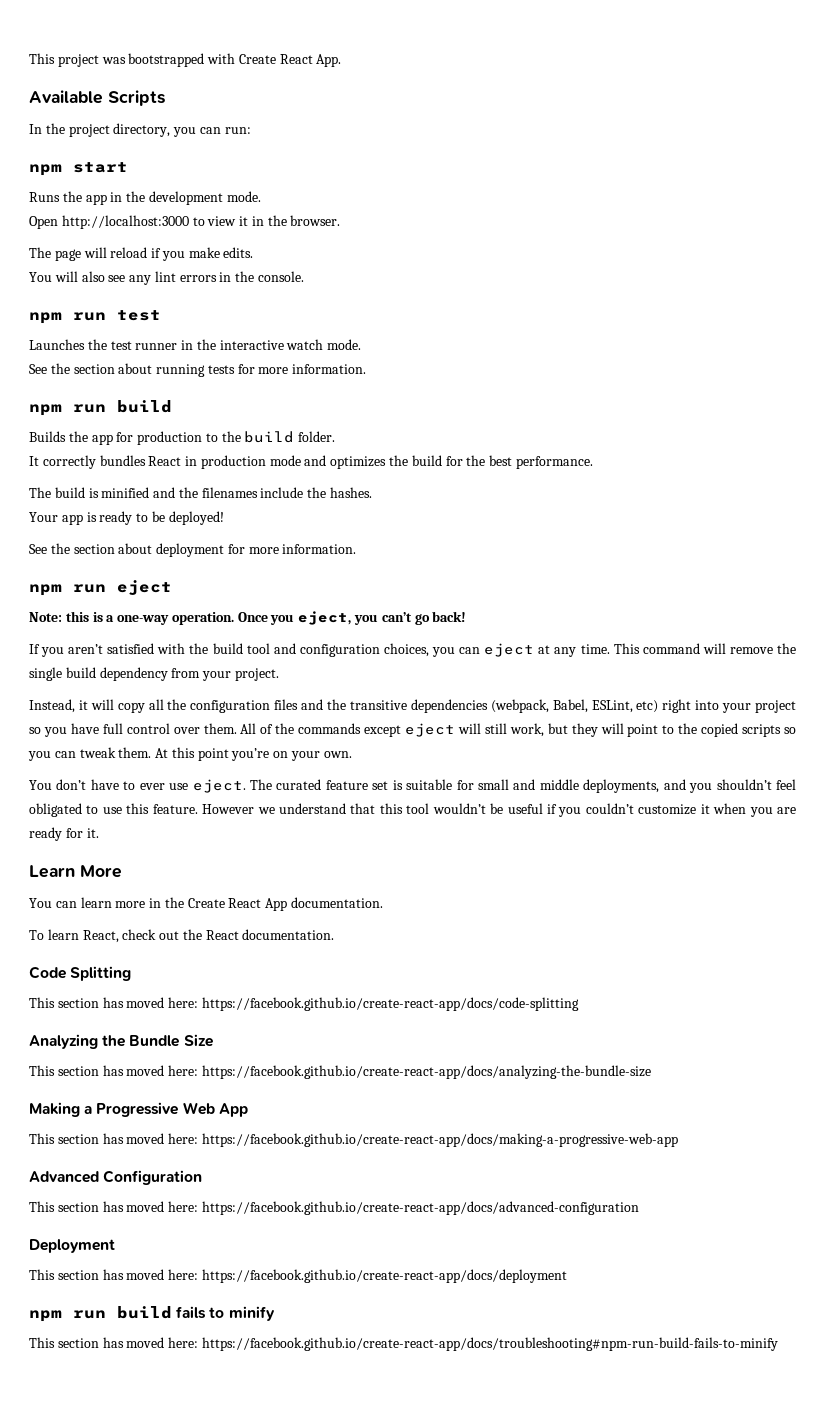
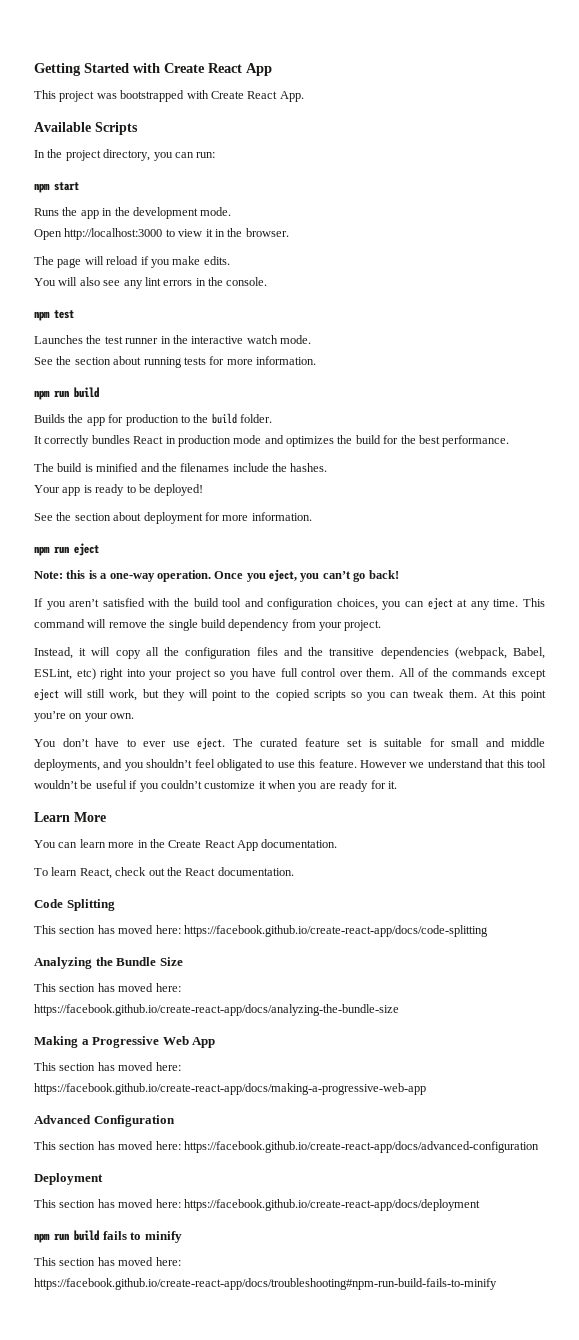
+ Getting Started with Create React App
- npm run test
+ npm test

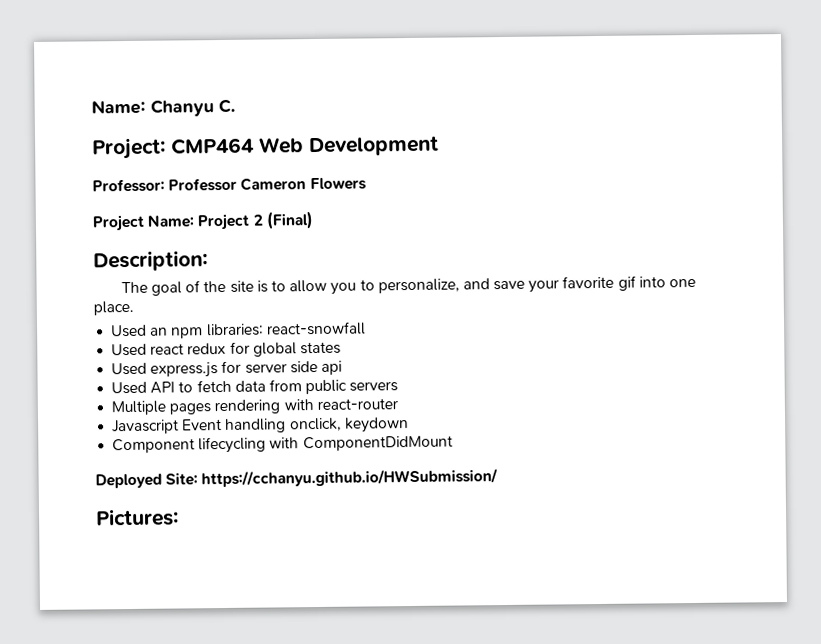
- Getting Started with Create React App
- This project was bootstrapped with Create React App.
- Available Scripts
- In the project directory, you can run:
- npm start
- Runs the app in the development mode.
- Open http://localhost:3000 to view it in the browser.
- The page will reload if you make edits.
- You will also see any lint errors in the console.
- npm test
- Launches the test runner in the interactive watch mode.
- See the section about running tests for more information.
- npm run build
- Builds the app for production to the build folder.
- It correctly bundles React in production mode and optimizes the build for the best performance.
- The build is minified and the filenames include the hashes.
- Your app is ready to be deployed!
- See the section about deployment for more information.
- npm run eject
- Note: this is a one-way operation. Once you eject, you can’t go back!
- If you aren’t satisfied with the build tool and configuration choices, you can eject at any time. This command will remove the single build dependency from your project.
- Instead, it will copy all the configuration files and the transitive dependencies (webpack, Babel, ESLint, etc) right into your project so you have full control over them. All of the commands except eject will still work, but they will point to the copied scripts so you can tweak them. At this point you’re on your own.
- You don’t have to ever use eject. The curated feature set is suitable for small and middle deployments, and you shouldn’t feel obligated to use this feature. However we understand that this tool wouldn’t be useful if you couldn’t customize it when you are ready for it.
- Learn More
- You can learn more in the Create React App documentation.
- To learn React, check out the React documentation.
- Code Splitting
- This section has moved here: https://facebook.github.io/create-react-app/docs/code-splitting
- Analyzing the Bundle Size
- This section has moved here: https://facebook.github.io/create-react-app/docs/analyzing-the-bundle-size
- Making a Progressive Web App
- This section has moved here: https://facebook.github.io/create-react-app/docs/making-a-progressive-web-app
- Advanced Configuration
- This section has moved here: https://facebook.github.io/create-react-app/docs/advanced-configuration
- Deployment
- This section has moved here: https://facebook.github.io/create-react-app/docs/deployment
- npm run build fails to minify
- This section has moved here: https://facebook.github.io/create-react-app/docs/troubleshooting#npm-run-build-fails-to-minify
+ Name: Chanyu C.
+ Project: CMP464 Web Development
+ Professor: Professor Cameron Flowers
+ Project Name: Project 2 (Final)
+ Description:
+ The goal of the site is to allow you to personalize, and save your favorite gif into one place.
+ Used an npm libraries: react-snowfall
+ Used react redux for global states
+ Used express.js for server side api
+ Used API to fetch data from public servers
+ Multiple pages rendering with react-router
+ Javascript Event handling onclick, keydown
+ Component lifecycling with ComponentDidMount
+ Deployed Site: https://cchanyu.github.io/HWSubmission/
+ Pictures:

